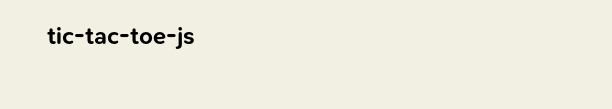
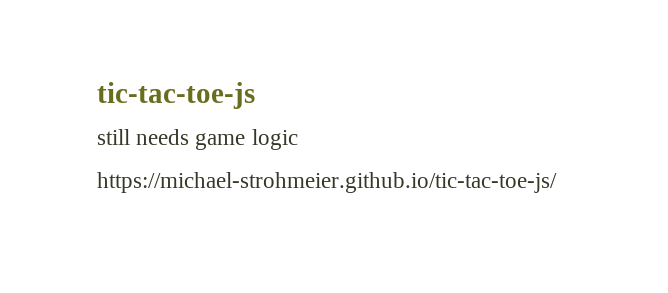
+ still needs game logic
+ https://michael-strohmeier.github.io/tic-tac-toe-js/

